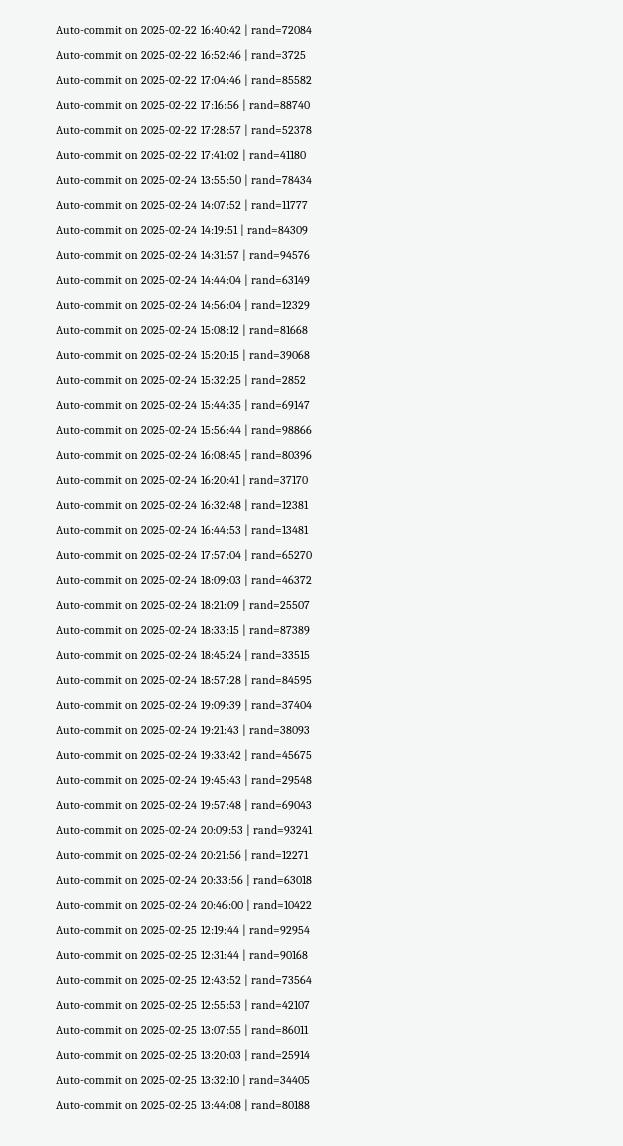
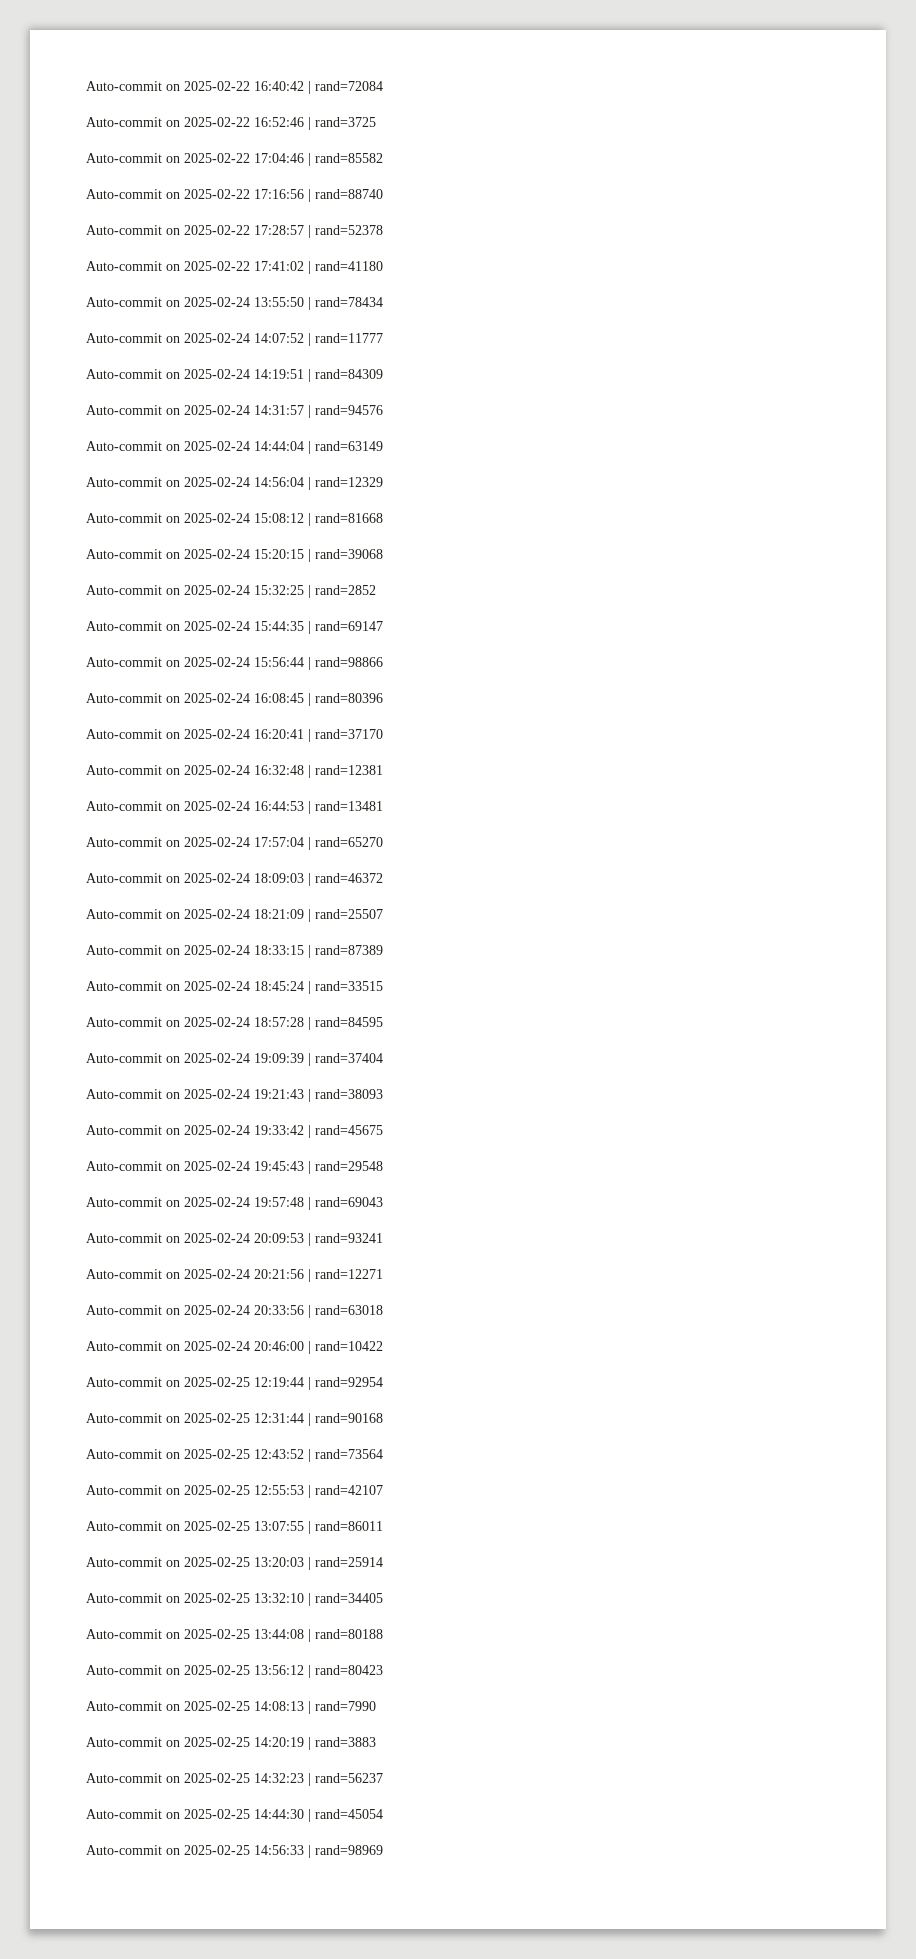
+ Auto-commit on 2025-02-25 13:56:12 | rand=80423
+ Auto-commit on 2025-02-25 14:08:13 | rand=7990
+ Auto-commit on 2025-02-25 14:20:19 | rand=3883
+ Auto-commit on 2025-02-25 14:32:23 | rand=56237
+ Auto-commit on 2025-02-25 14:44:30 | rand=45054
+ Auto-commit on 2025-02-25 14:56:33 | rand=98969

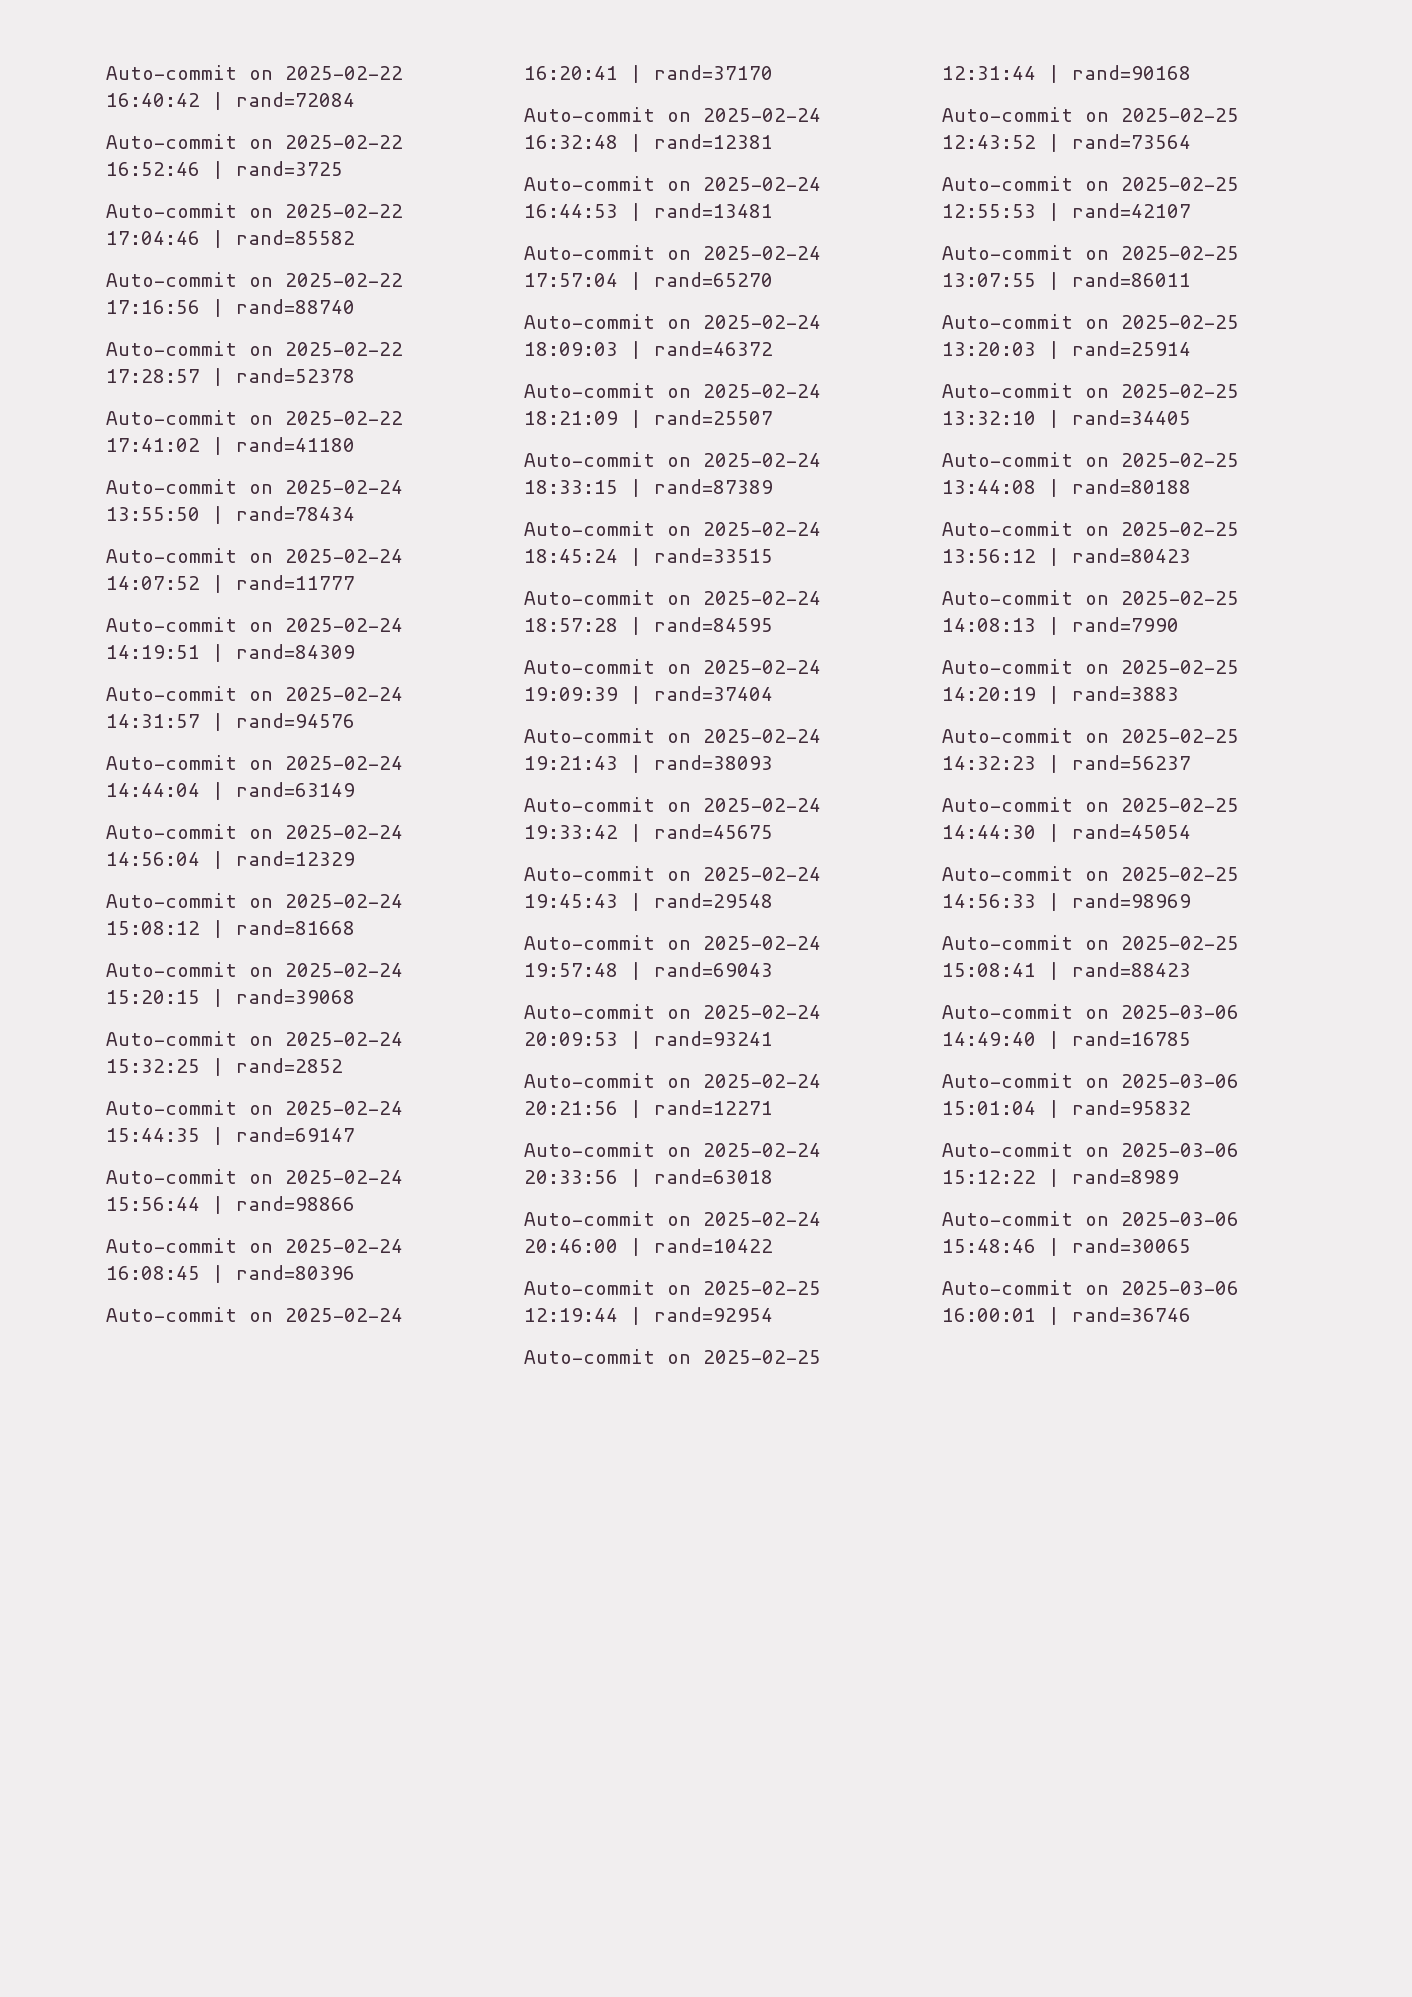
+ Auto-commit on 2025-02-25 15:08:41 | rand=88423
+ Auto-commit on 2025-03-06 14:49:40 | rand=16785
+ Auto-commit on 2025-03-06 15:01:04 | rand=95832
+ Auto-commit on 2025-03-06 15:12:22 | rand=8989
+ Auto-commit on 2025-03-06 15:48:46 | rand=30065
+ Auto-commit on 2025-03-06 16:00:01 | rand=36746

